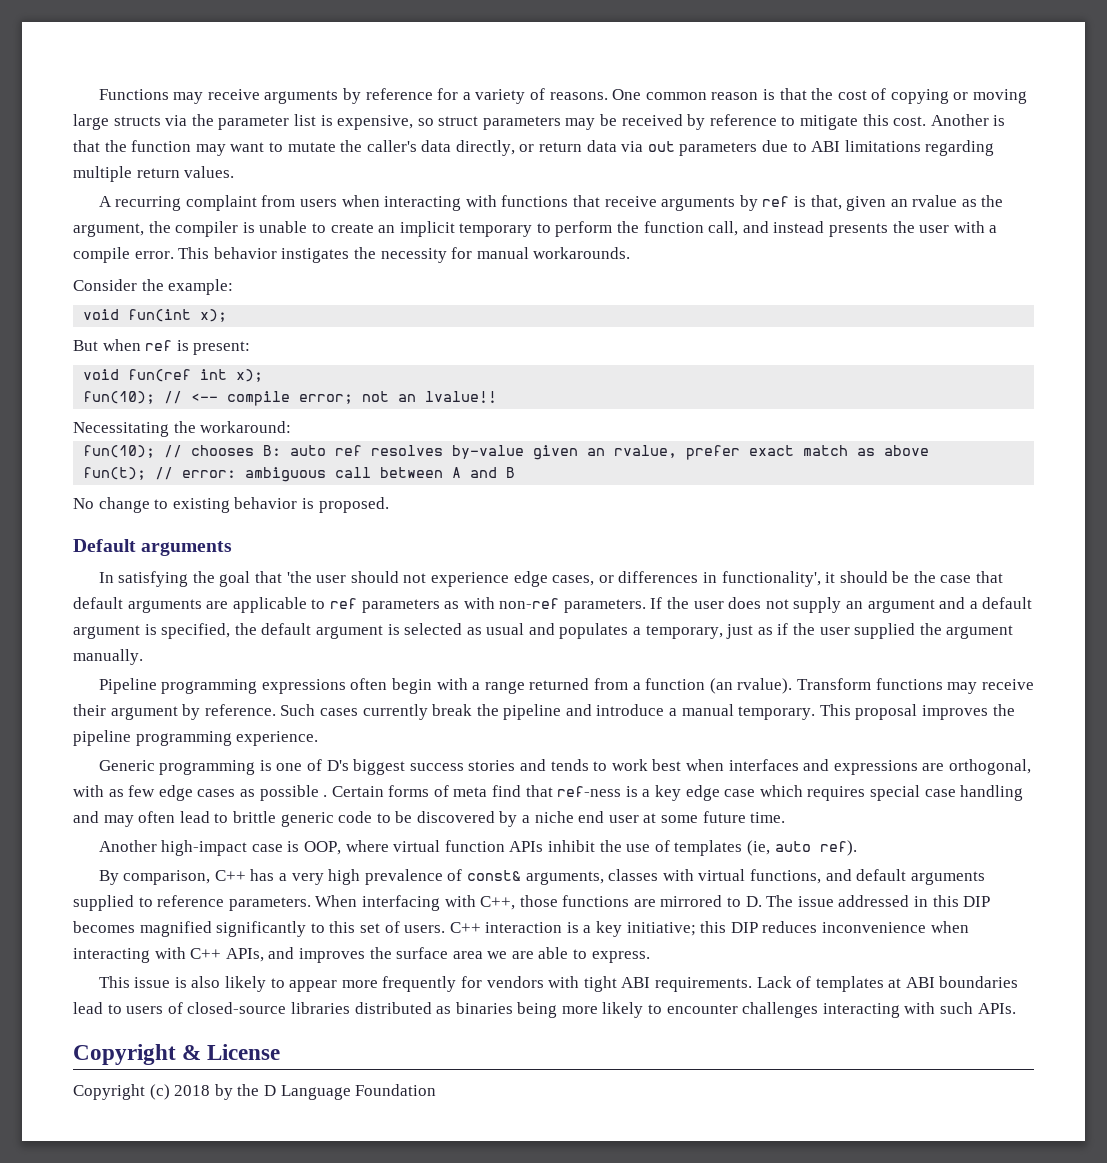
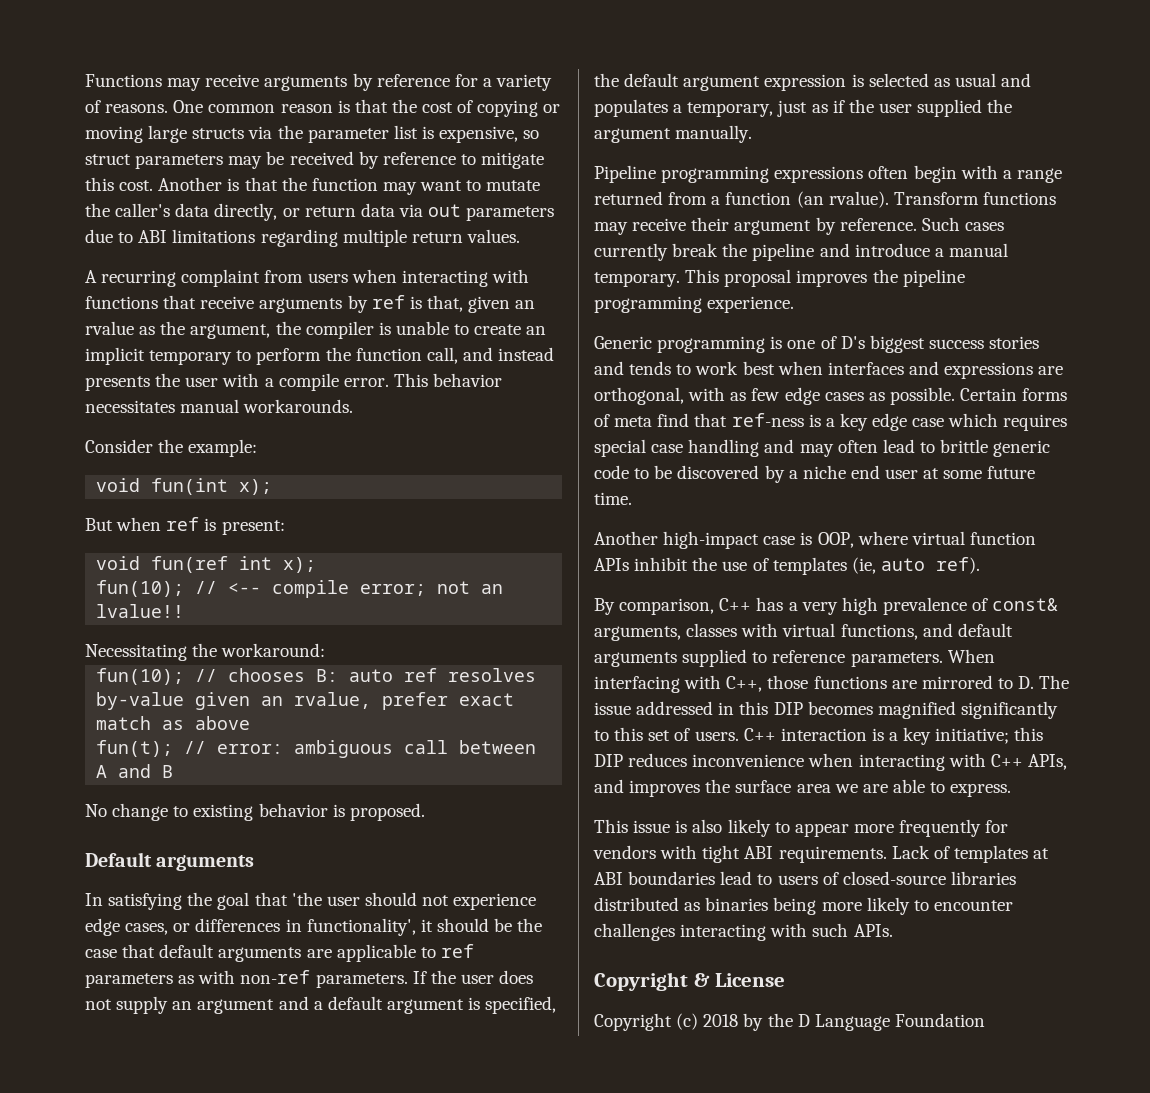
- This behavior instigates the necessity for manual workarounds.
+ This behavior necessitates manual workarounds.
- If the user does not supply an argument and a default argument is specified, the default argument is selected as usual and populates a temporary, just as if the user supplied the argument manually.
+ If the user does not supply an argument and a default argument is specified, the default argument expression is selected as usual and populates a temporary, just as if the user supplied the argument manually.
- Generic programming is one of D's biggest success stories and tends to work best when interfaces and expressions are orthogonal, with as few edge cases as possible .
+ Generic programming is one of D's biggest success stories and tends to work best when interfaces and expressions are orthogonal, with as few edge cases as possible.

